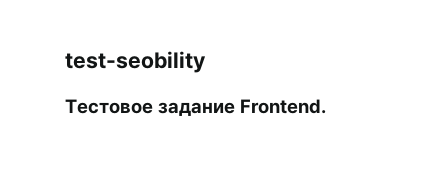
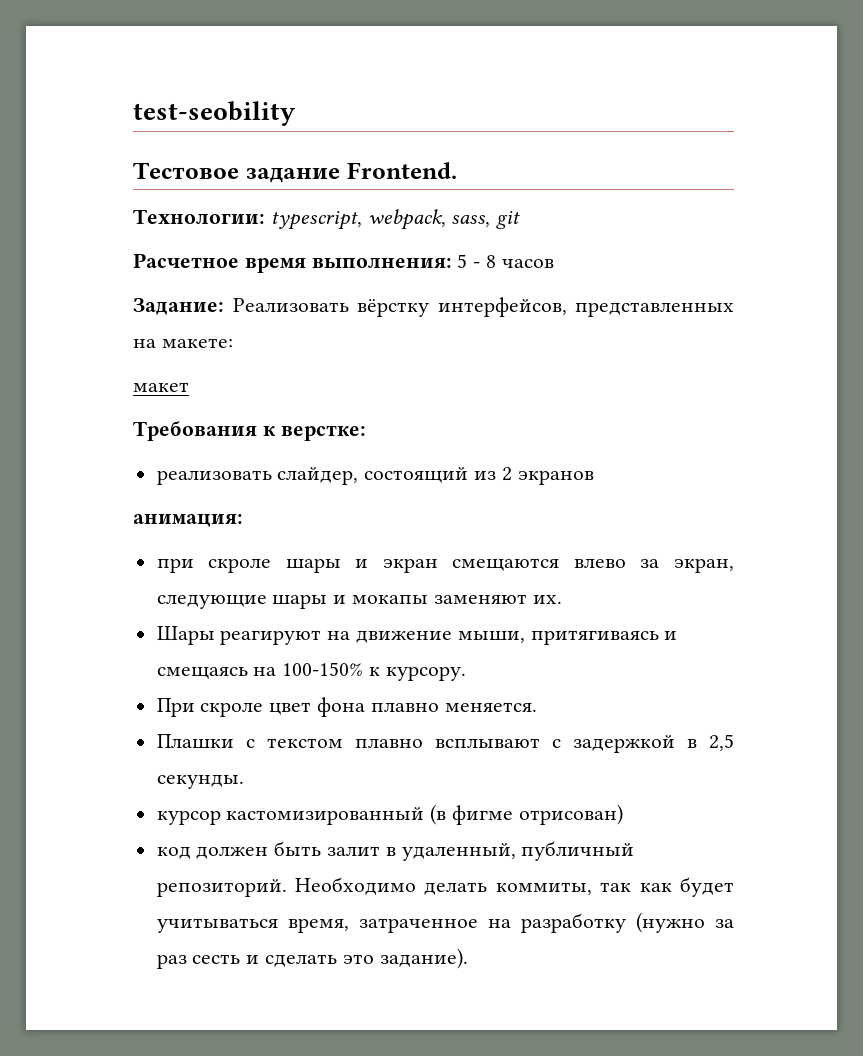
+ Технологии: typescript, webpack, sass, git
+ Расчетное время выполнения: 5 - 8 часов
+ Задание: Реализовать вёрстку интерфейсов, представленных на макете:
+ макет
+ Требования к верстке:
+ реализовать слайдер, состоящий из 2 экранов
+ анимация:
+ при скроле шары и экран смещаются влево за экран, следующие шары и мокапы заменяют их.
+ Шары реагируют на движение мыши, притягиваясь и смещаясь на 100-150% к курсору.
+ При скроле цвет фона плавно меняется.
+ Плашки с текстом плавно всплывают с задержкой в 2,5 секунды.
+ курсор кастомизированный (в фигме отрисован)
+ код должен быть залит в удаленный, публичный репозиторий. Необходимо делать коммиты, так как будет учитываться время, затраченное на разработку (нужно за раз сесть и сделать это задание).

